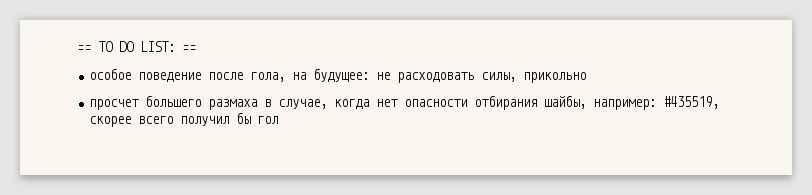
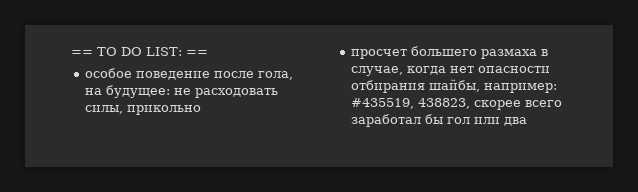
- просчет большего размаха в случае, когда нет опасности отбирания шайбы, например: #435519, скорее всего получил бы гол
+ просчет большего размаха в случае, когда нет опасности отбирания шайбы, например: #435519, 438823, скорее всего заработал бы гол или два

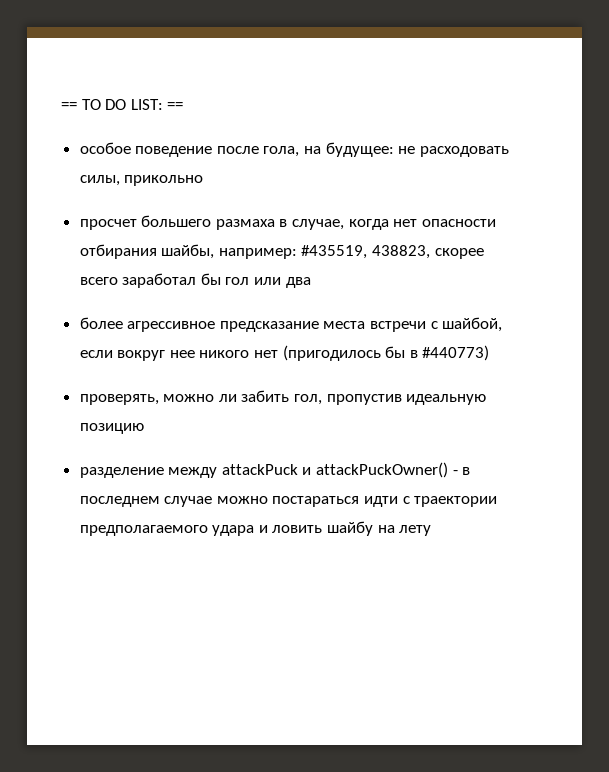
+ более агрессивное предсказание места встречи с шайбой, если вокруг нее никого нет (пригодилось бы в #440773)
+ проверять, можно ли забить гол, пропустив идеальную позицию
+ разделение между attackPuck и attackPuckOwner() - в последнем случае можно постараться идти с траектории предполагаемого удара и ловить шайбу на лету

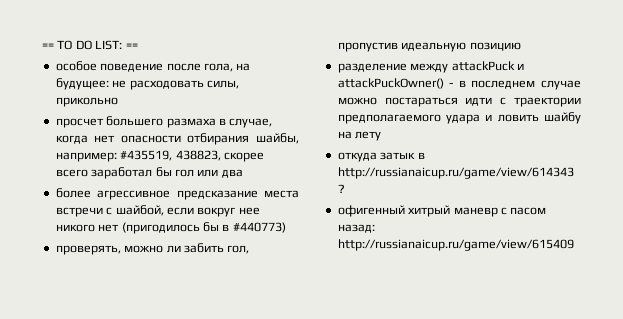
+ откуда затык в http://russianaicup.ru/game/view/614343 ?
+ офигенный хитрый маневр с пасом назад: http://russianaicup.ru/game/view/615409

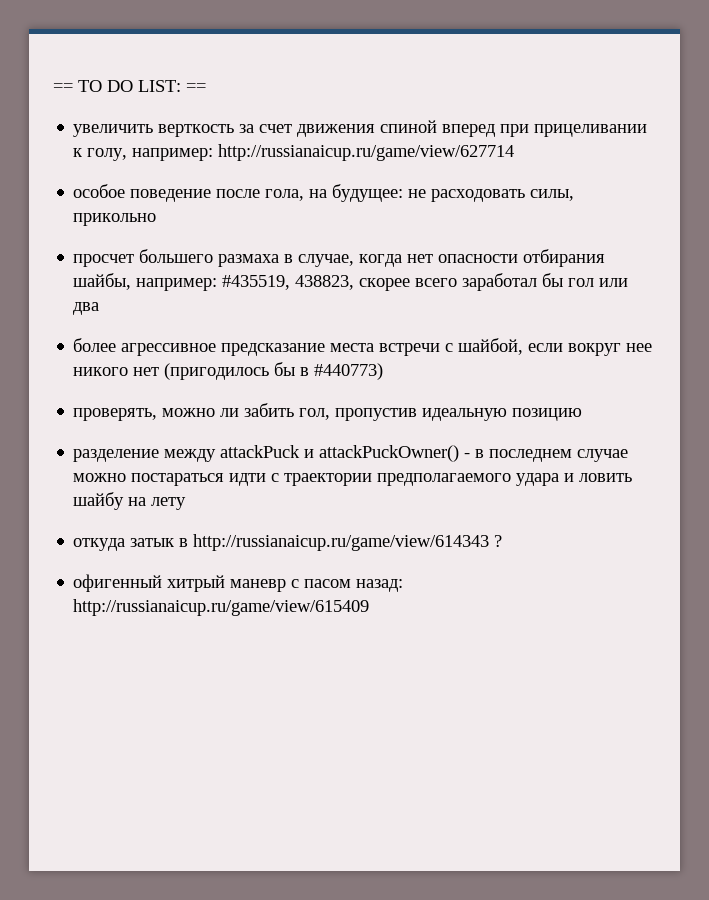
+ увеличить верткость за счет движения спиной вперед при прицеливании к голу, например: http://russianaicup.ru/game/view/627714

